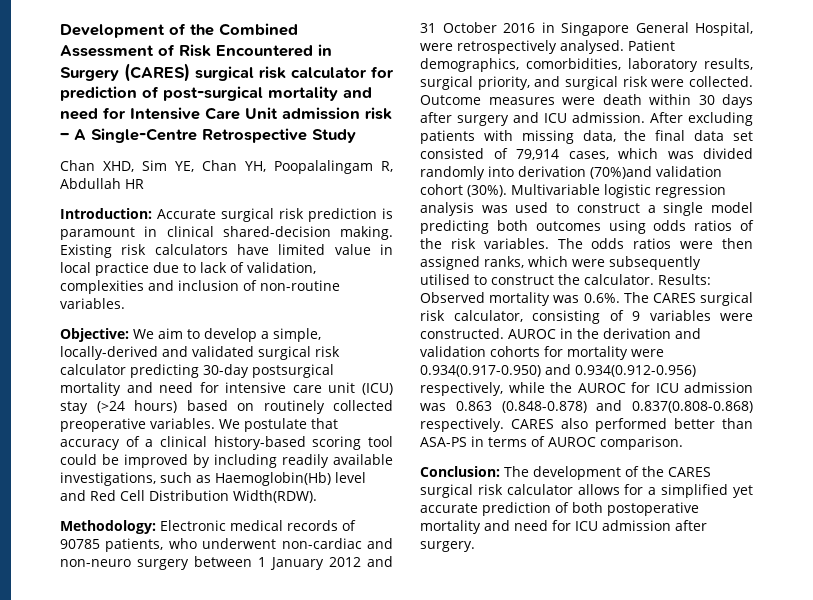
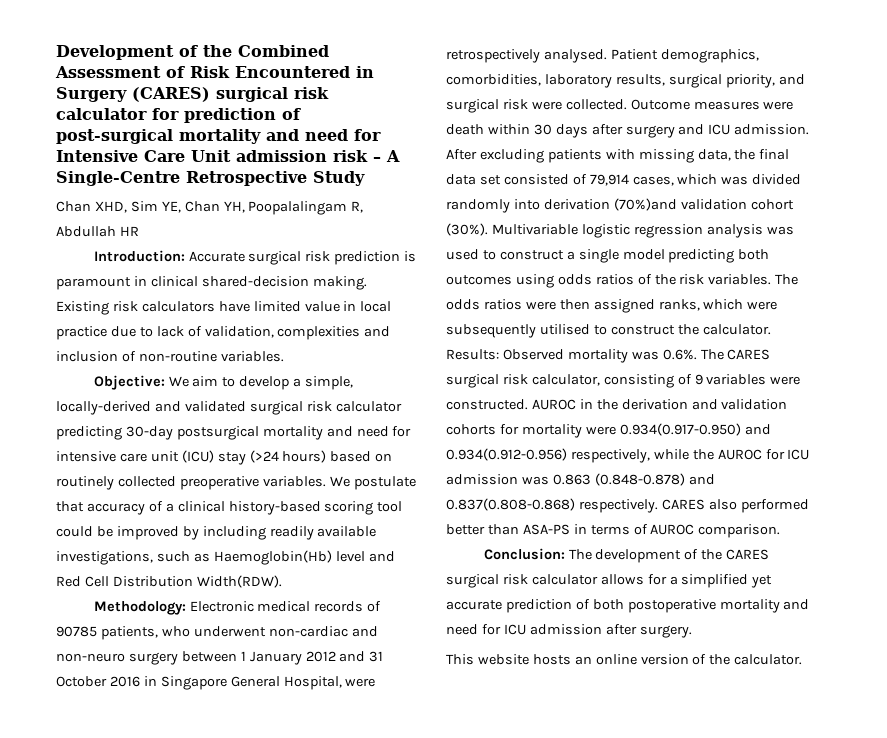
+ This website hosts an online version of the calculator.

